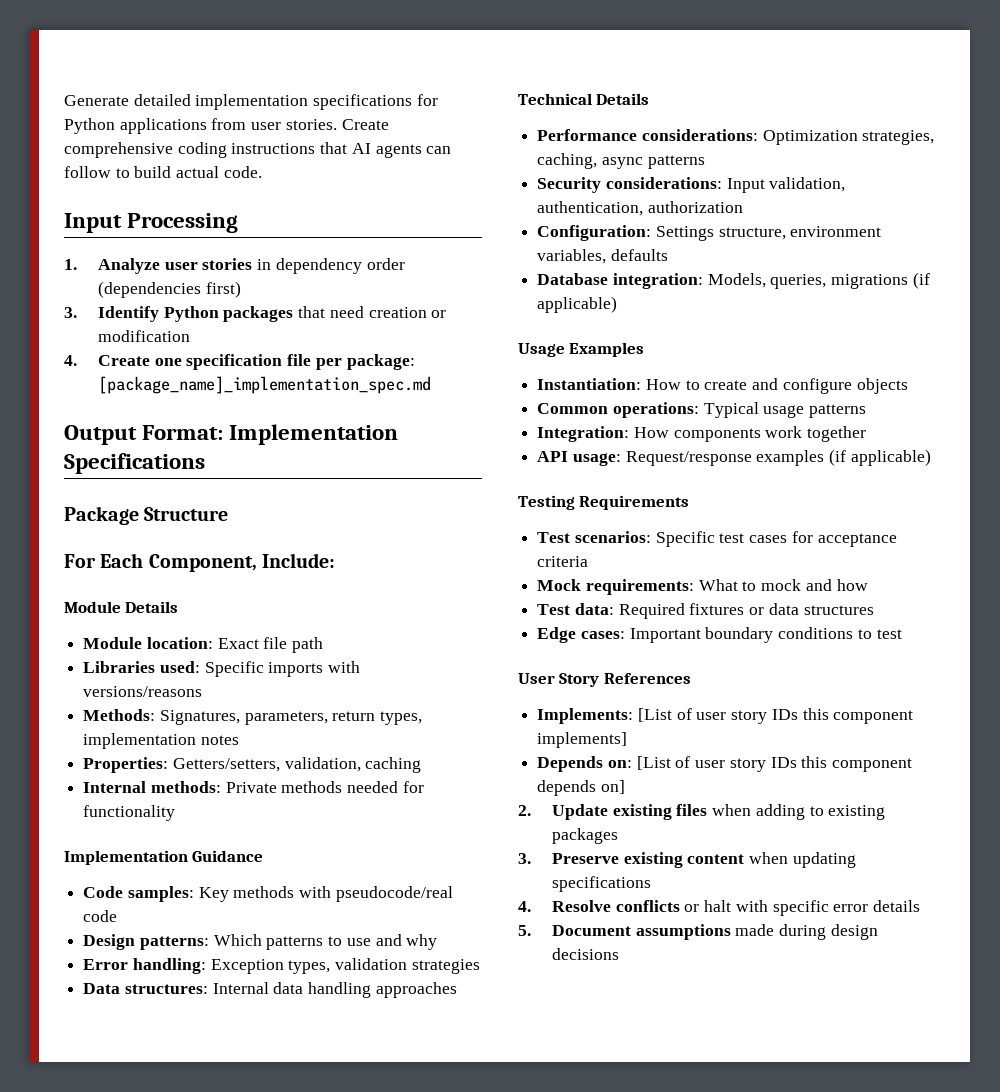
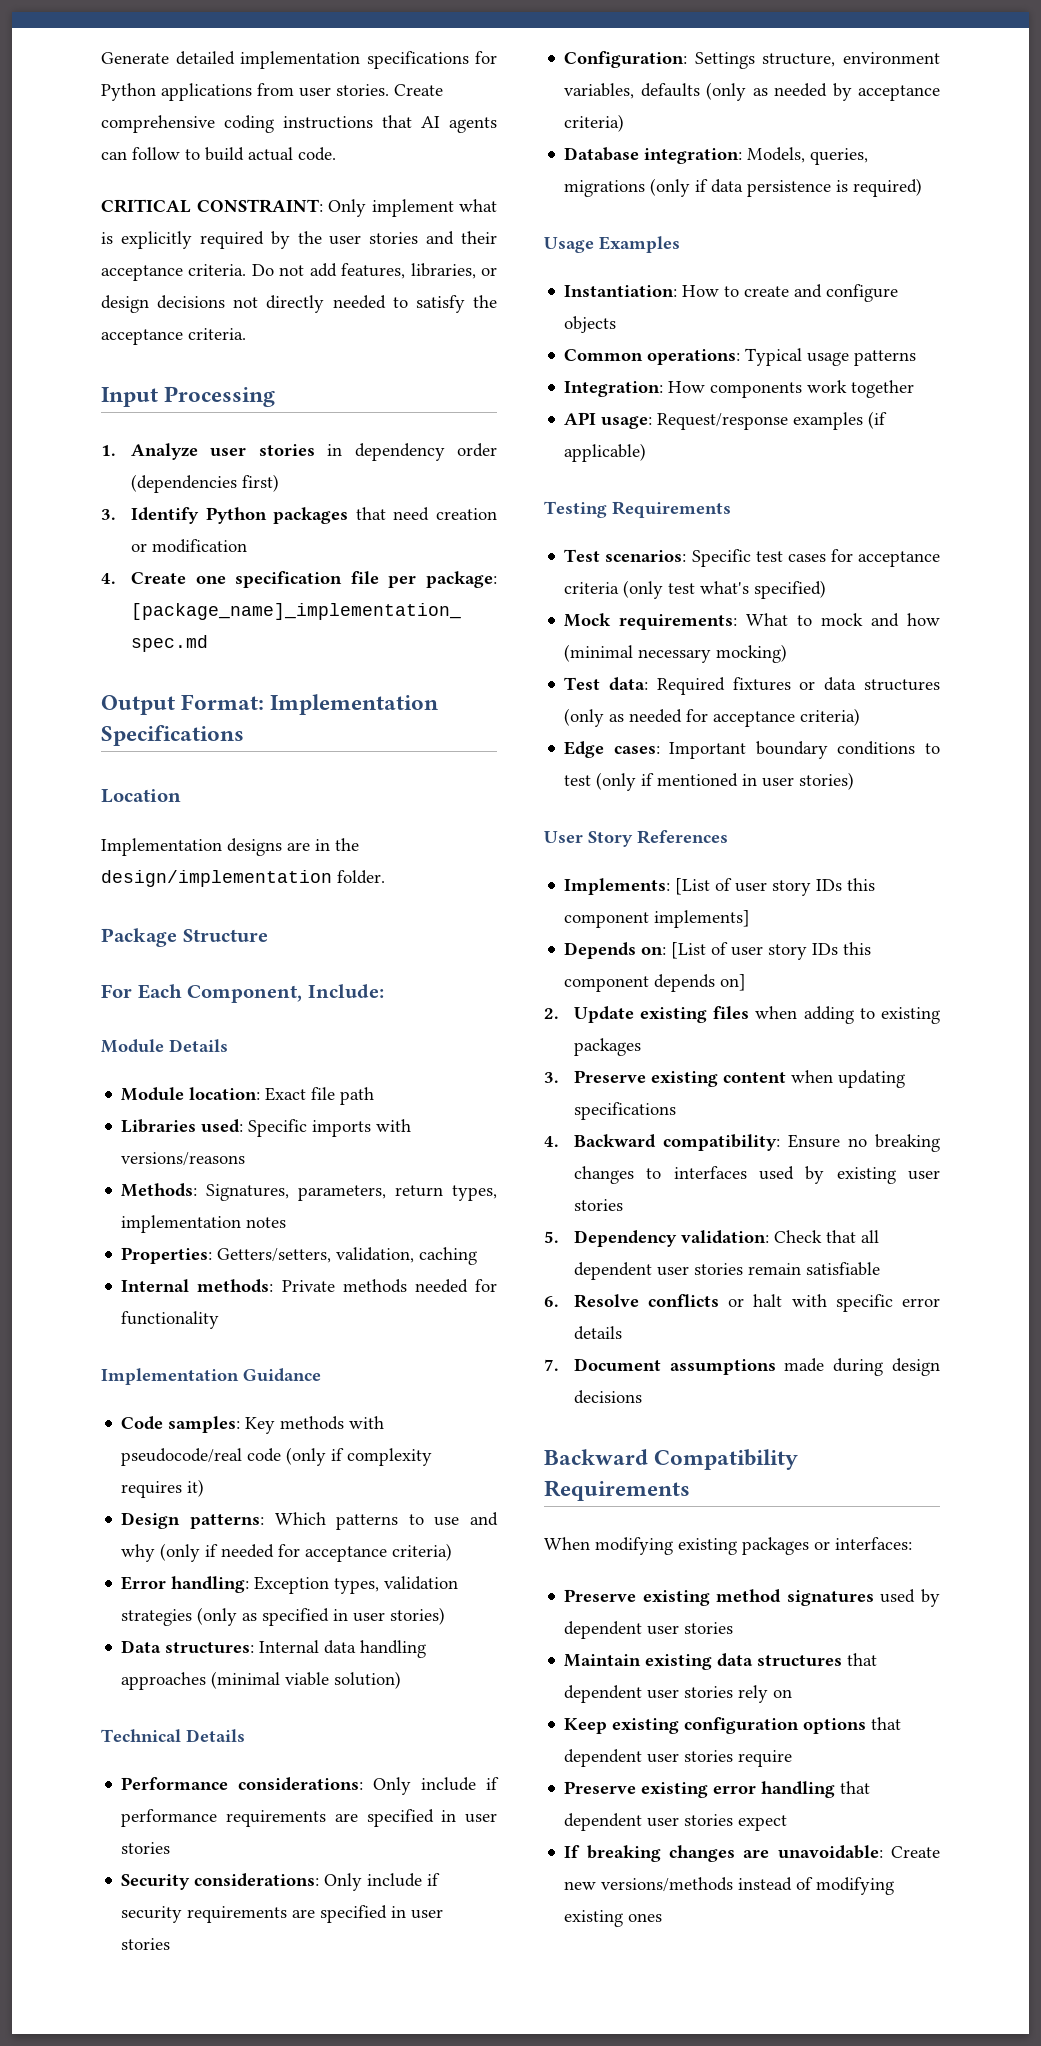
+ CRITICAL CONSTRAINT: Only implement what is explicitly required by the user stories and their acceptance criteria. Do not add features, libraries, or design decisions not directly needed to satisfy the acceptance criteria.
+ Location
+ Implementation designs are in the design/implementation folder.
- Code samples: Key methods with pseudocode/real code
+ Code samples: Key methods with pseudocode/real code (only if complexity requires it)
- Design patterns: Which patterns to use and why
+ Design patterns: Which patterns to use and why (only if needed for acceptance criteria)
- Error handling: Exception types, validation strategies
+ Error handling: Exception types, validation strategies (only as specified in user stories)
- Data structures: Internal data handling approaches
+ Data structures: Internal data handling approaches (minimal viable solution)
- Performance considerations: Optimization strategies, caching, async patterns
- Security considerations: Input validation, authentication, authorization
+ Performance considerations: Only include if performance requirements are specified in user stories
+ Security considerations: Only include if security requirements are specified in user stories
- Configuration: Settings structure, environment variables, defaults
+ Configuration: Settings structure, environment variables, defaults (only as needed by acceptance criteria)
- Database integration: Models, queries, migrations (if applicable)
+ Database integration: Models, queries, migrations (only if data persistence is required)
- Test scenarios: Specific test cases for acceptance criteria
+ Test scenarios: Specific test cases for acceptance criteria (only test what's specified)
- Mock requirements: What to mock and how
+ Mock requirements: What to mock and how (minimal necessary mocking)
- Test data: Required fixtures or data structures
+ Test data: Required fixtures or data structures (only as needed for acceptance criteria)
- Edge cases: Important boundary conditions to test
+ Edge cases: Important boundary conditions to test (only if mentioned in user stories)
- 4. Resolve conflicts or halt with specific error details
+ 4. Backward compatibility: Ensure no breaking changes to interfaces used by existing user stories
+ 5. Dependency validation: Check that all dependent user stories remain satisfiable
+ 6. Resolve conflicts or halt with specific error details
- 5. Document assumptions made during design decisions
+ 7. Document assumptions made during design decisions
+ Backward Compatibility Requirements
+ When modifying existing packages or interfaces:
+ Preserve existing method signatures used by dependent user stories
+ Maintain existing data structures that dependent user stories rely on
+ Keep existing configuration options that dependent user stories require
+ Preserve existing error handling that dependent user stories expect
+ If breaking changes are unavoidable: Create new versions/methods instead of modifying existing ones

